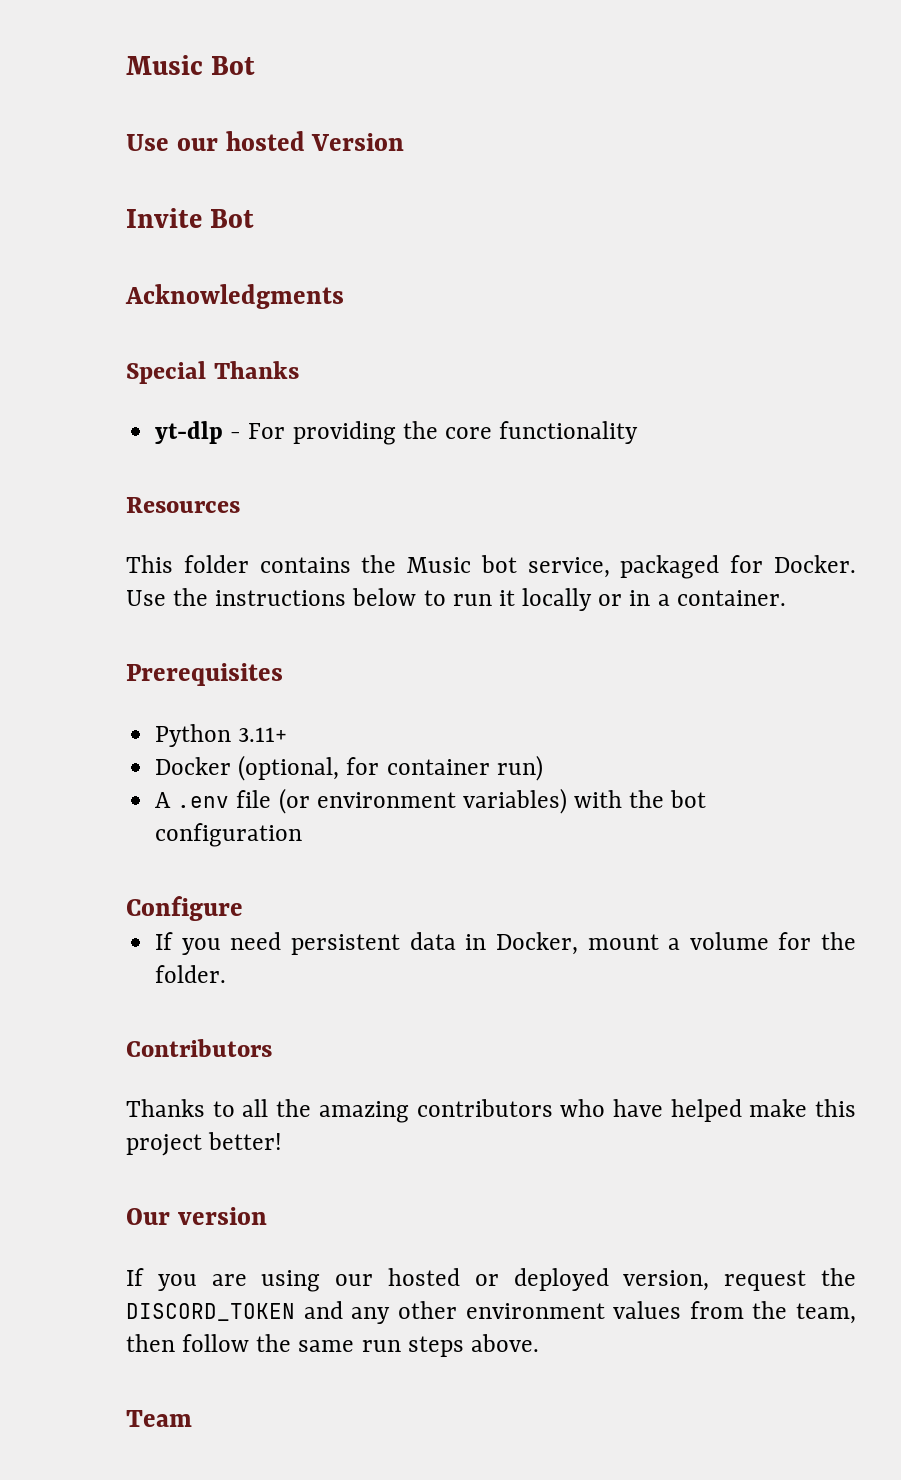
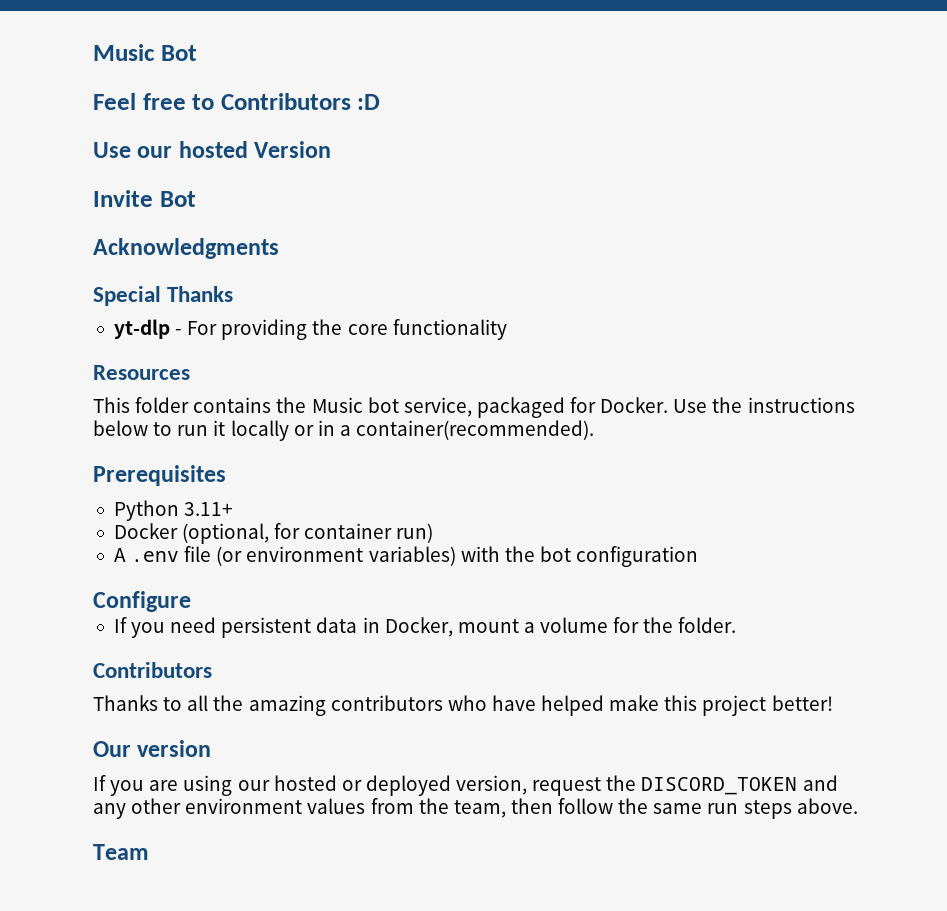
+ Feel free to Contributors :D
- Use the instructions below to run it locally or in a container.
+ Use the instructions below to run it locally or in a container(recommended).

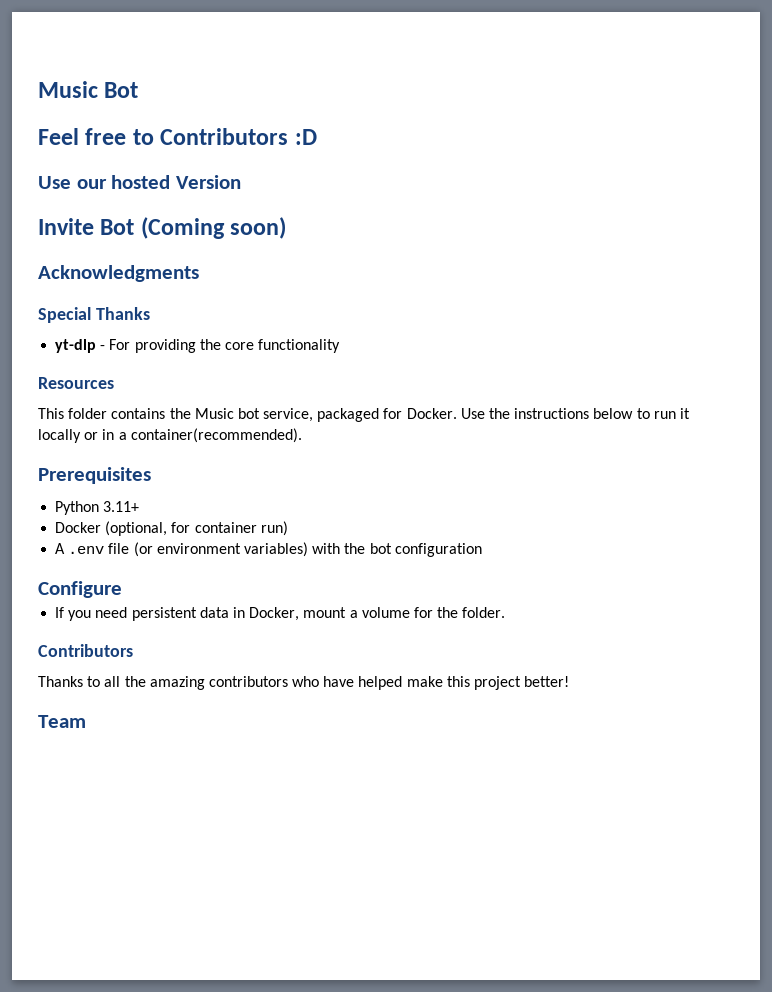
- Invite Bot
+ Invite Bot (Coming soon)
- Our version
- If you are using our hosted or deployed version, request the DISCORD_TOKEN and any other environment values from the team, then follow the same run steps above.

